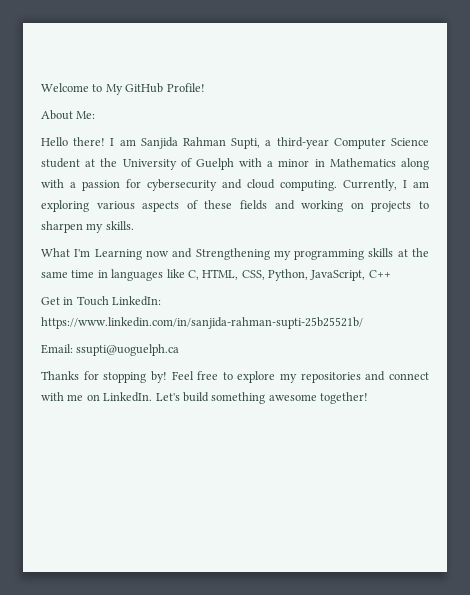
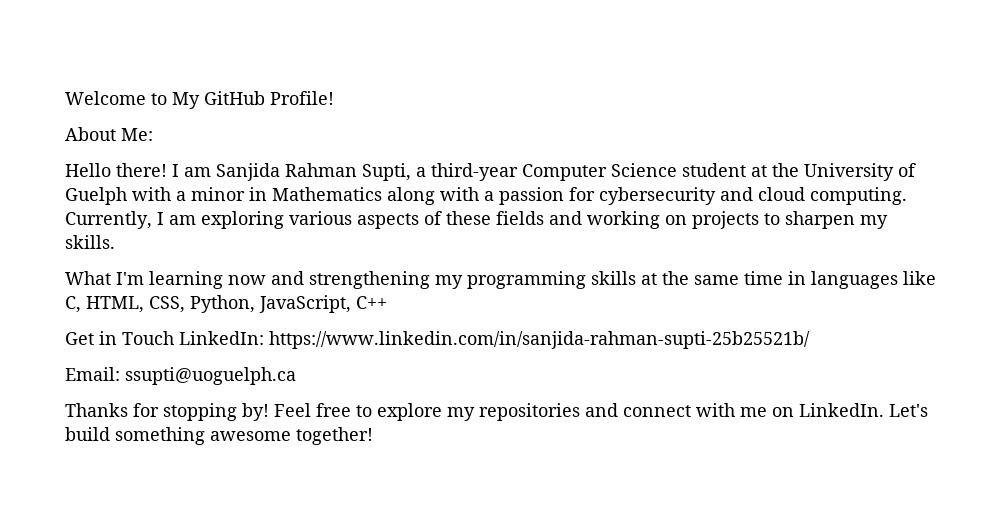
- What I'm Learning now and Strengthening my programming skills at the same time in languages like C, HTML, CSS, Python, JavaScript, C++
+ What I'm learning now and strengthening my programming skills at the same time in languages like C, HTML, CSS, Python, JavaScript, C++

